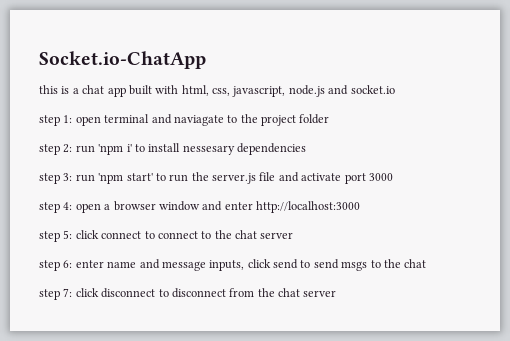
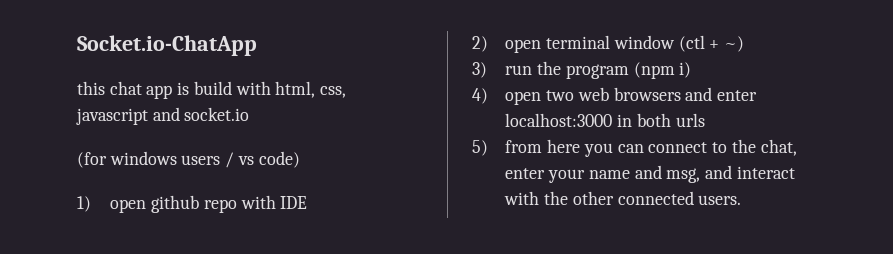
- this is a chat app built with html, css, javascript, node.js and socket.io
+ this chat app is build with html, css, javascript and socket.io
- step 1: open terminal and naviagate to the project folder
- step 2: run 'npm i' to install nessesary dependencies
- step 3: run 'npm start' to run the server.js file and activate port 3000
- step 4: open a browser window and enter http://localhost:3000
- step 5: click connect to connect to the chat server
- step 6: enter name and message inputs, click send to send msgs to the chat
- step 7: click disconnect to disconnect from the chat server
+ (for windows users / vs code)
+ 1) open github repo with IDE
+ 2) open terminal window (ctl + ~)
+ 3) run the program (npm i)
+ 4) open two web browsers and enter localhost:3000 in both urls
+ 5) from here you can connect to the chat, enter your name and msg, and interact with the other connected users.

